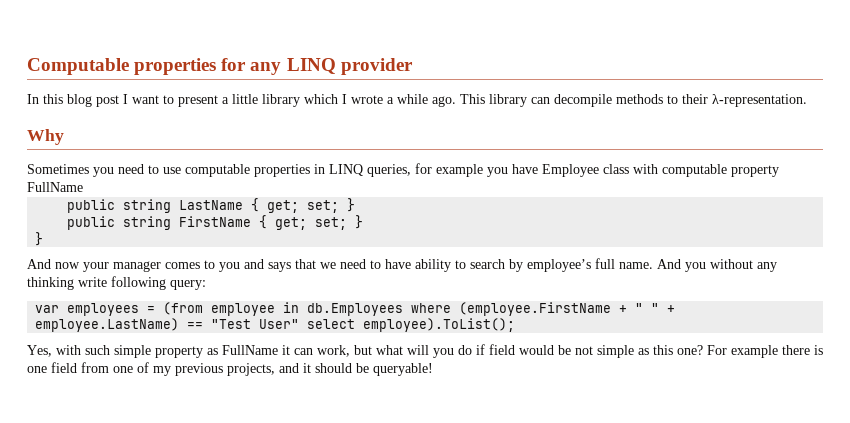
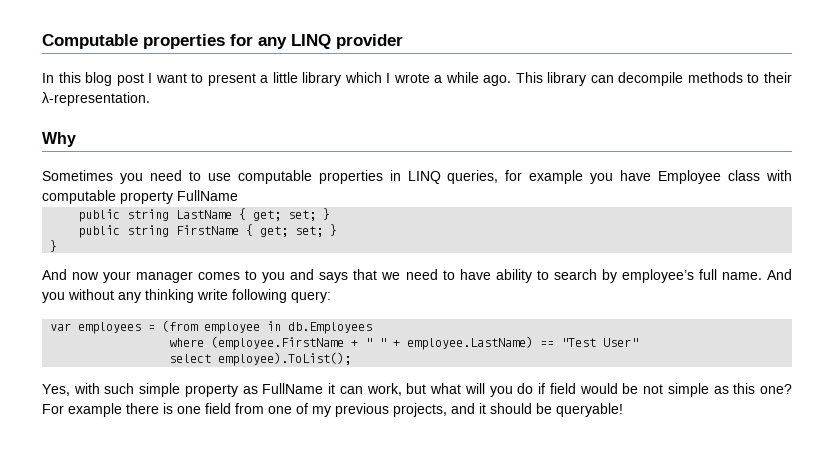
- var employees = (from employee in db.Employees where (employee.FirstName + " " + employee.LastName) == "Test User" select employee).ToList();
+ var employees = (from employee in db.Employees
+ where (employee.FirstName + " " + employee.LastName) == "Test User"
+ select employee).ToList();

